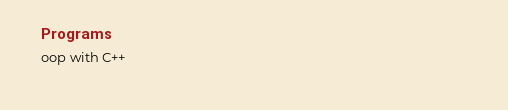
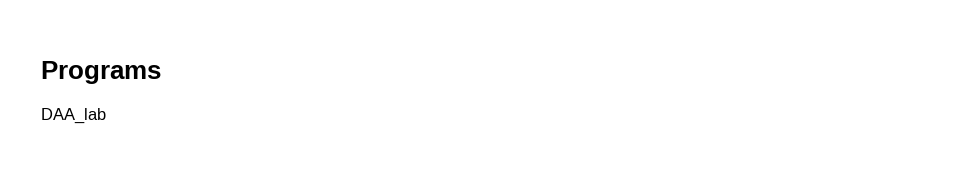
- oop with C++
+ DAA_lab

